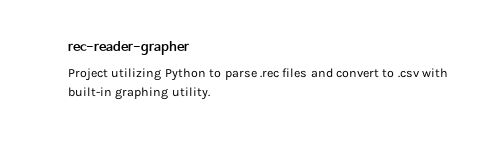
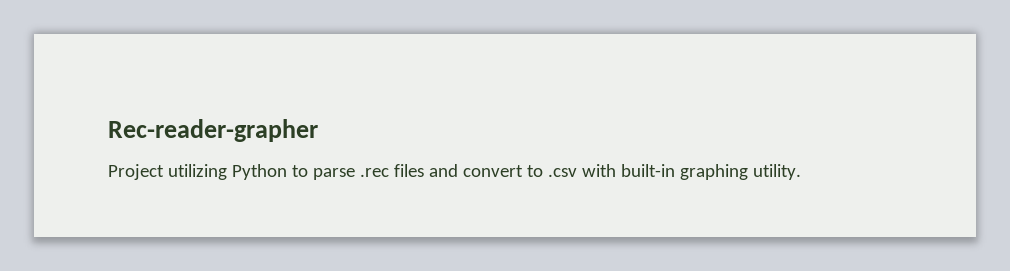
- rec-reader-grapher
+ Rec-reader-grapher

